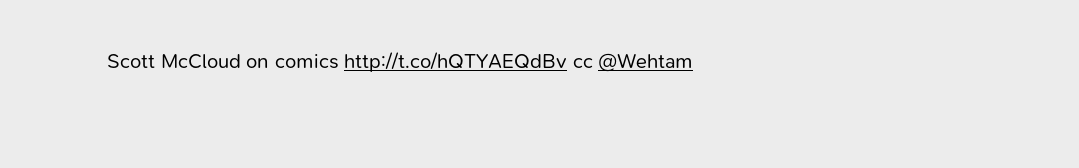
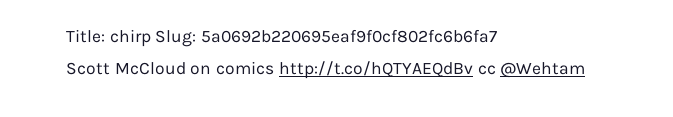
+ Title: chirp Slug: 5a0692b220695eaf9f0cf802fc6b6fa7

